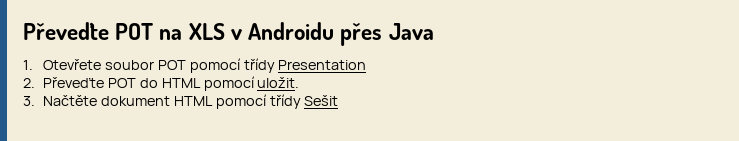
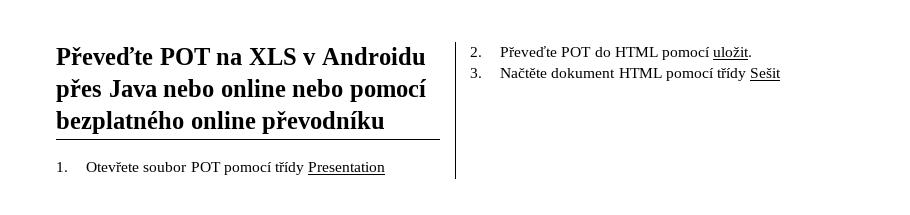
- Převeďte POT na XLS v Androidu přes Java
+ Převeďte POT na XLS v Androidu přes Java nebo online nebo pomocí bezplatného online převodníku

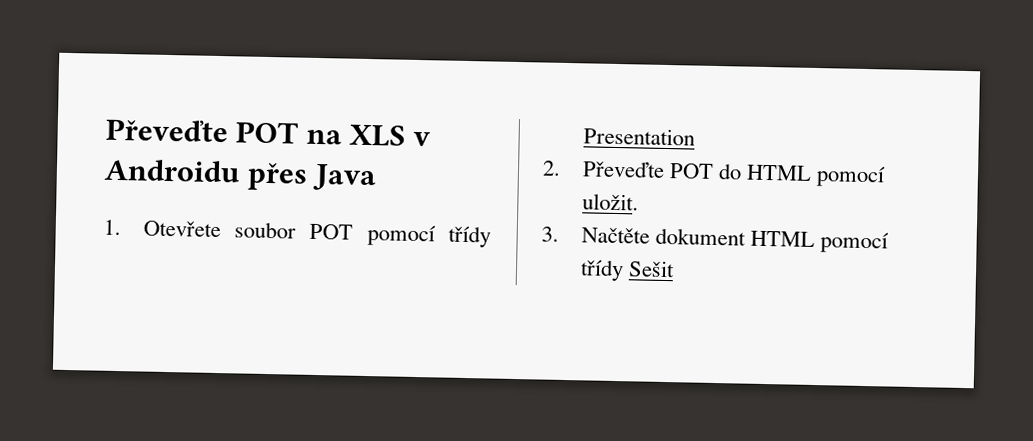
- Převeďte POT na XLS v Androidu přes Java nebo online nebo pomocí bezplatného online převodníku
+ Převeďte POT na XLS v Androidu přes Java

